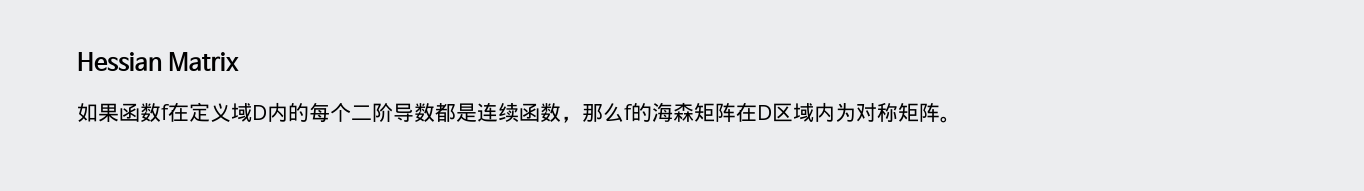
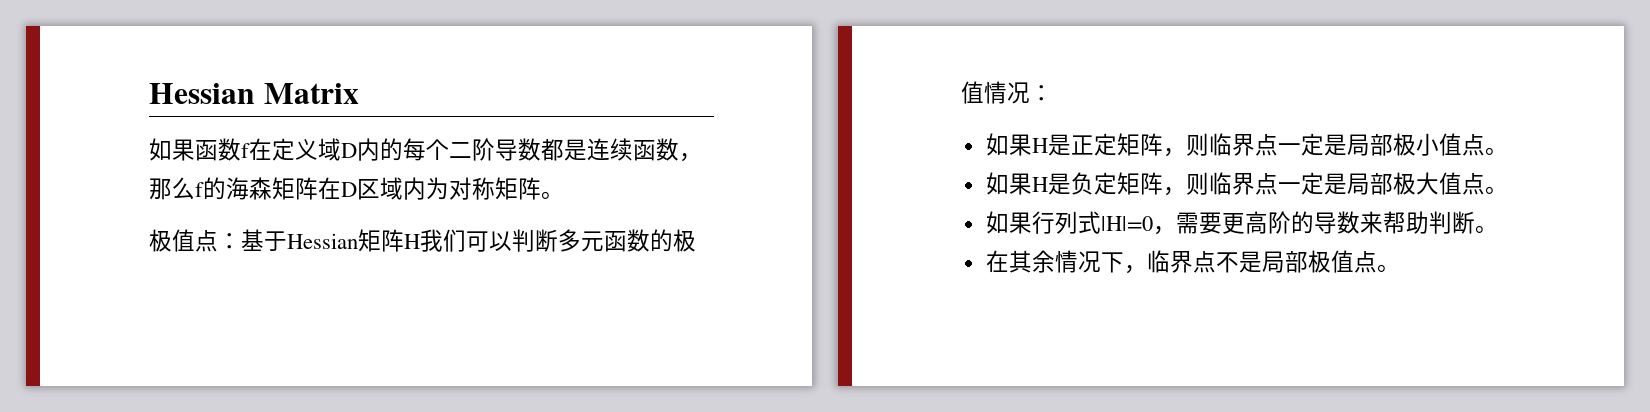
+ 极值点：基于Hessian矩阵H我们可以判断多元函数的极值情况：
+ 如果H是正定矩阵，则临界点一定是局部极小值点。
+ 如果H是负定矩阵，则临界点一定是局部极大值点。
+ 如果行列式|H|=0，需要更高阶的导数来帮助判断。
+ 在其余情况下，临界点不是局部极值点。

